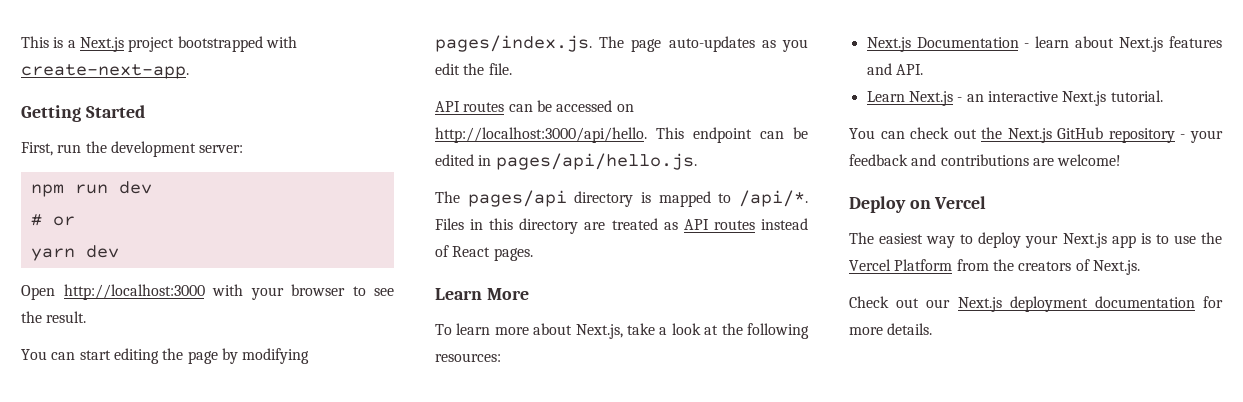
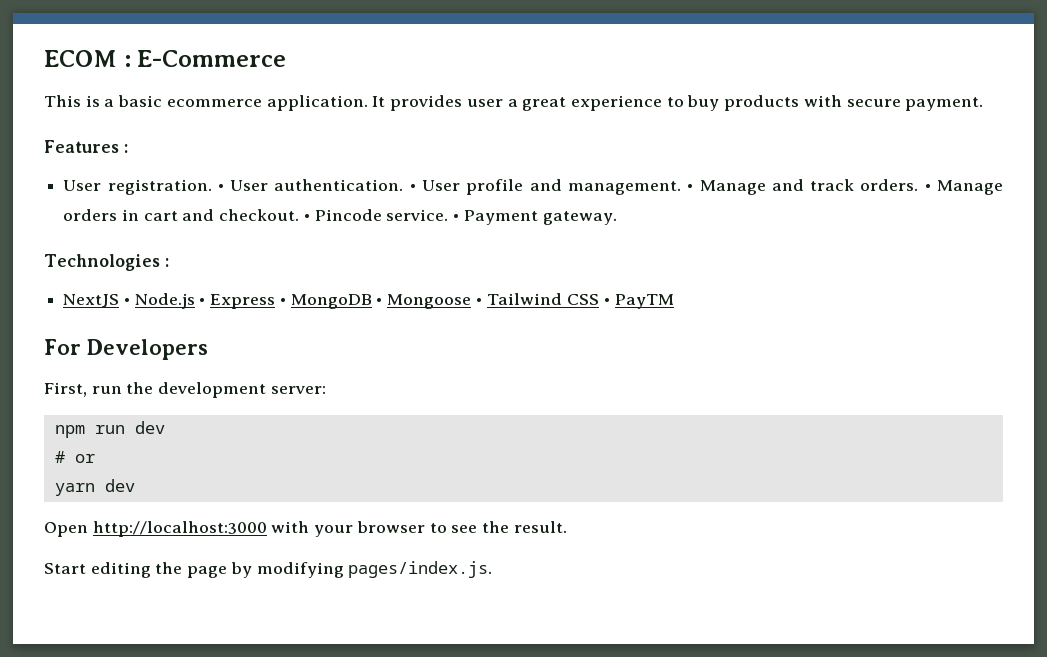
- This is a Next.js project bootstrapped with create-next-app.
- Getting Started
+ ECOM : E-Commerce
+ This is a basic ecommerce application. It provides user a great experience to buy products with secure payment.
+ Features :
+ User registration. • User authentication. • User profile and management. • Manage and track orders. • Manage orders in cart and checkout. • Pincode service. • Payment gateway.
+ Technologies :
+ NextJS • Node.js • Express • MongoDB • Mongoose • Tailwind CSS • PayTM
+ For Developers
- You can start editing the page by modifying pages/index.js. The page auto-updates as you edit the file.
- API routes can be accessed on http://localhost:3000/api/hello. This endpoint can be edited in pages/api/hello.js.
- The pages/api directory is mapped to /api/*. Files in this directory are treated as API routes instead of React pages.
- Learn More
- To learn more about Next.js, take a look at the following resources:
- Next.js Documentation - learn about Next.js features and API.
- Learn Next.js - an interactive Next.js tutorial.
- You can check out the Next.js GitHub repository - your feedback and contributions are welcome!
- Deploy on Vercel
- The easiest way to deploy your Next.js app is to use the Vercel Platform from the creators of Next.js.
- Check out our Next.js deployment documentation for more details.
+ Start editing the page by modifying pages/index.js.

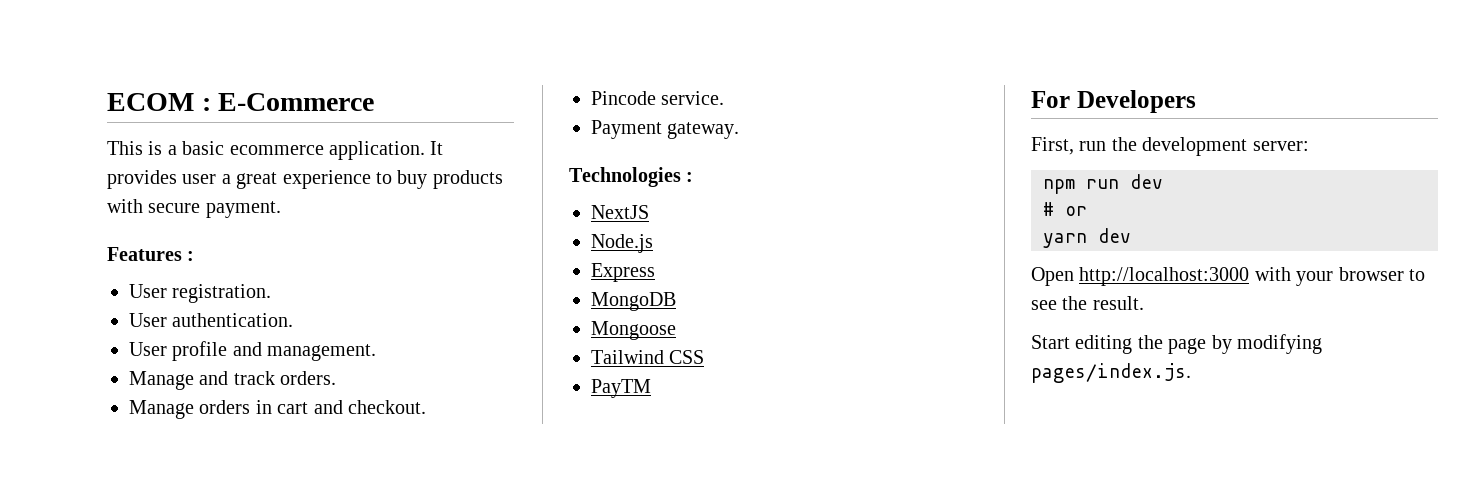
- User registration. • User authentication. • User profile and management. • Manage and track orders. • Manage orders in cart and checkout. • Pincode service. • Payment gateway.
+ User registration.
+ User authentication.
+ User profile and management.
+ Manage and track orders.
+ Manage orders in cart and checkout.
+ Pincode service.
+ Payment gateway.
- NextJS • Node.js • Express • MongoDB • Mongoose • Tailwind CSS • PayTM
+ NextJS
+ Node.js
+ Express
+ MongoDB
+ Mongoose
+ Tailwind CSS
+ PayTM

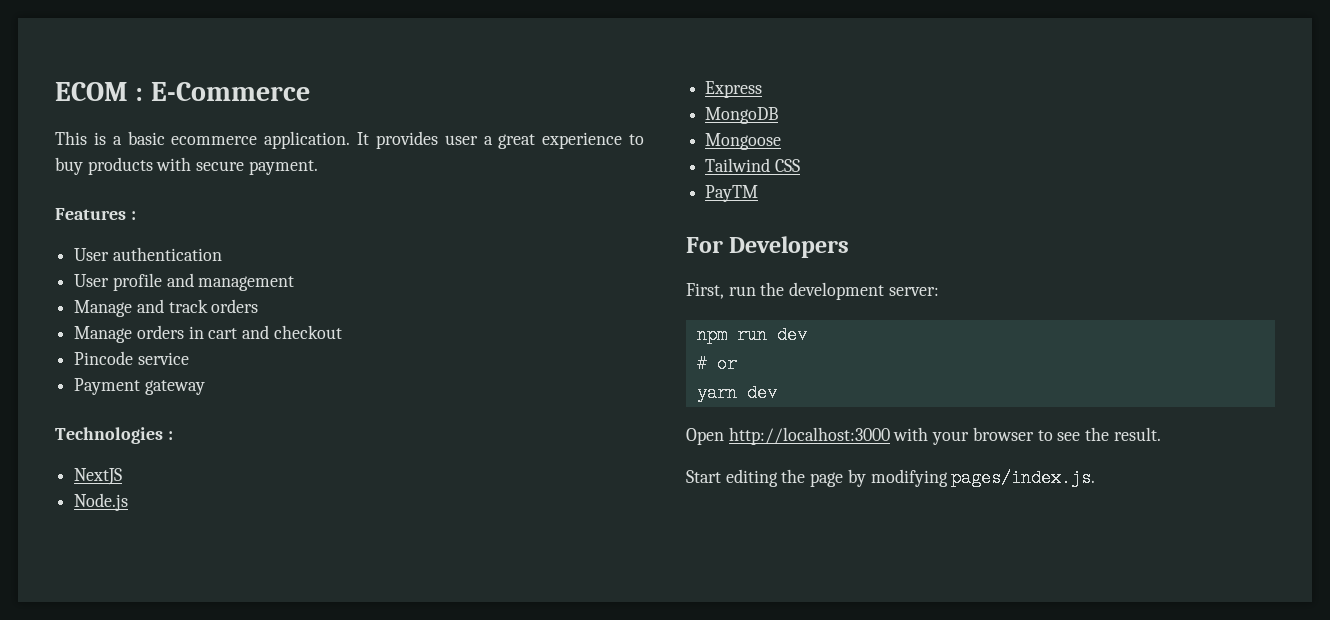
- User registration.
- User authentication.
+ User authentication
- User profile and management.
+ User profile and management
- Manage and track orders.
+ Manage and track orders
- Manage orders in cart and checkout.
+ Manage orders in cart and checkout
- Pincode service.
+ Pincode service
- Payment gateway.
+ Payment gateway

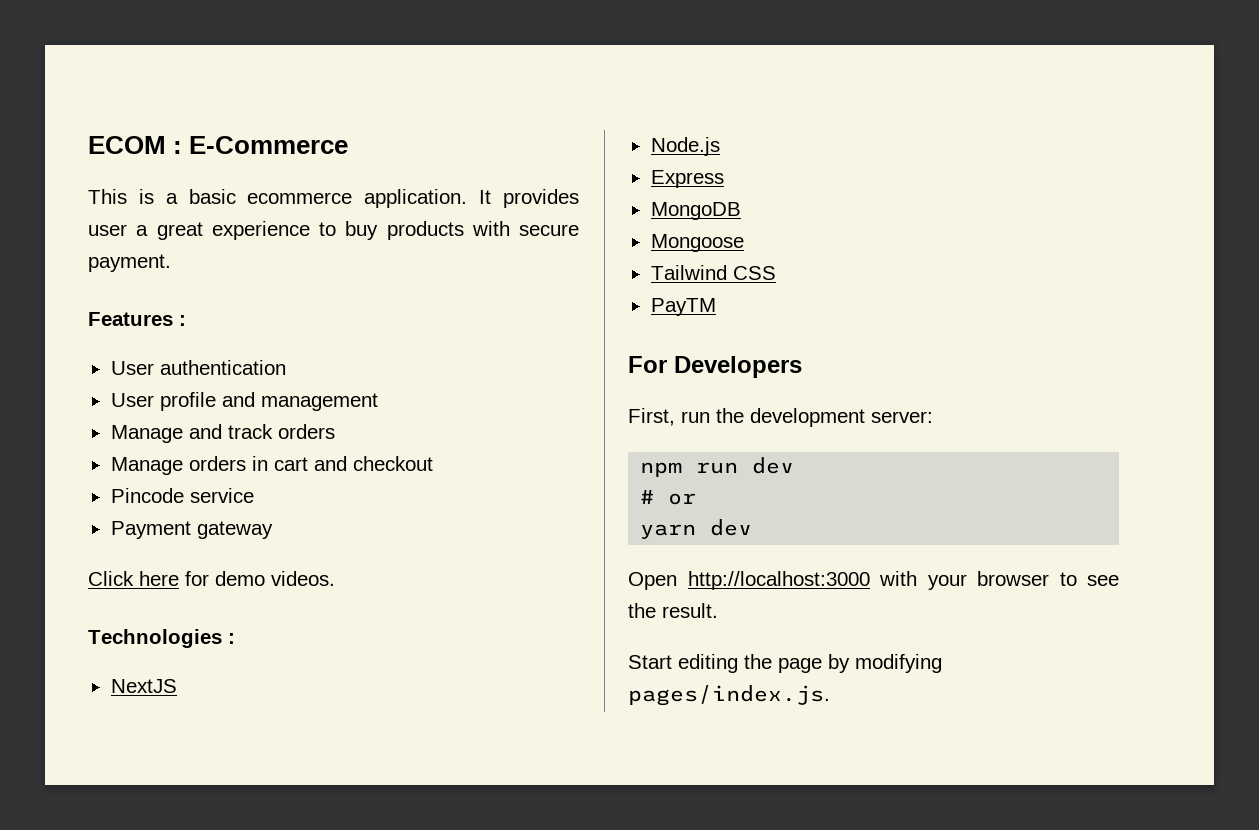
+ Click here for demo videos.

